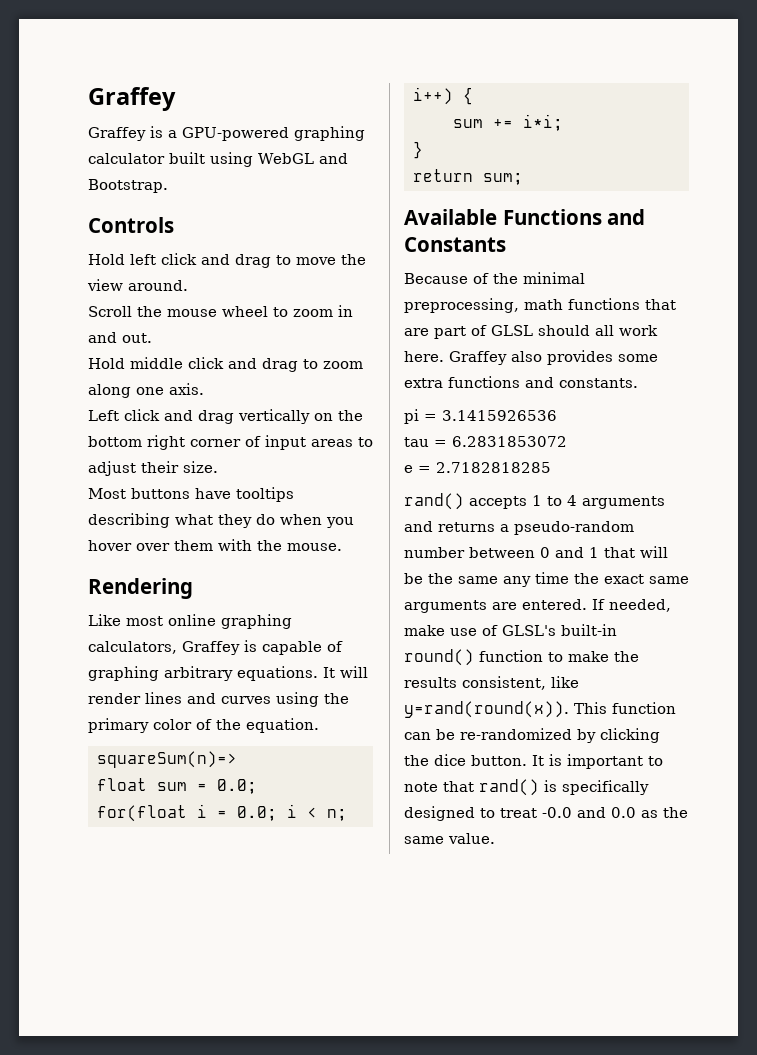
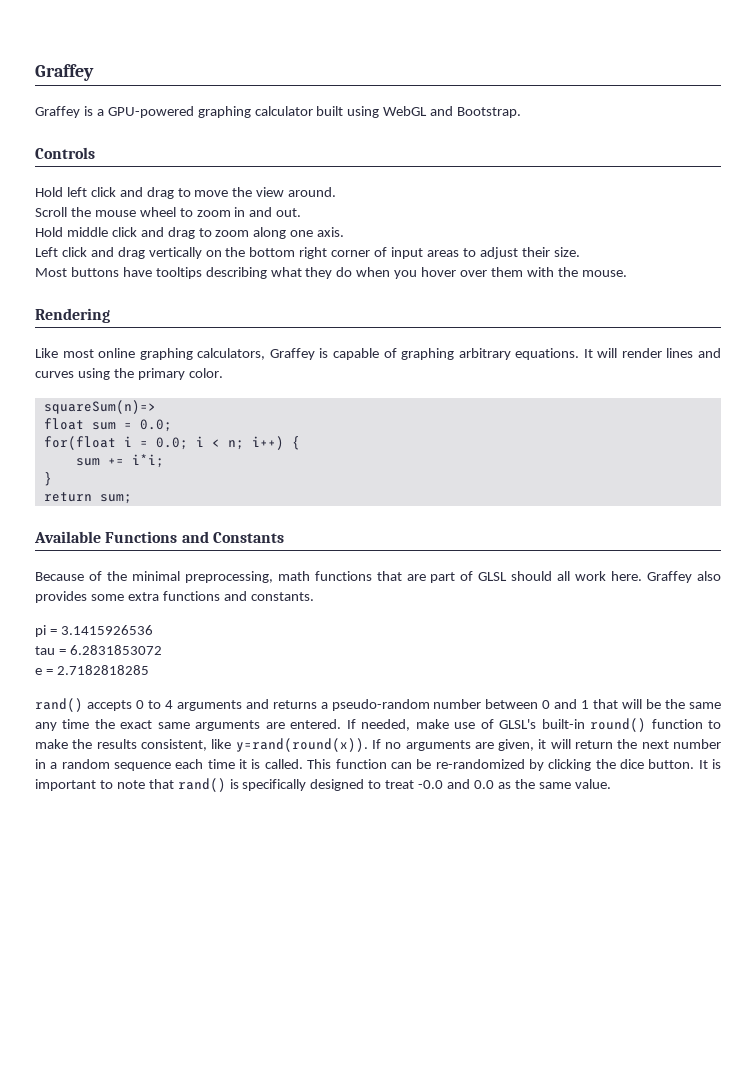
- It will render lines and curves using the primary color of the equation.
+ It will render lines and curves using the primary color.
- rand() accepts 1 to 4 arguments and returns a pseudo-random number between 0 and 1 that will be the same any time the exact same arguments are entered.
+ rand() accepts 0 to 4 arguments and returns a pseudo-random number between 0 and 1 that will be the same any time the exact same arguments are entered.
+ If no arguments are given, it will return the next number in a random sequence each time it is called.

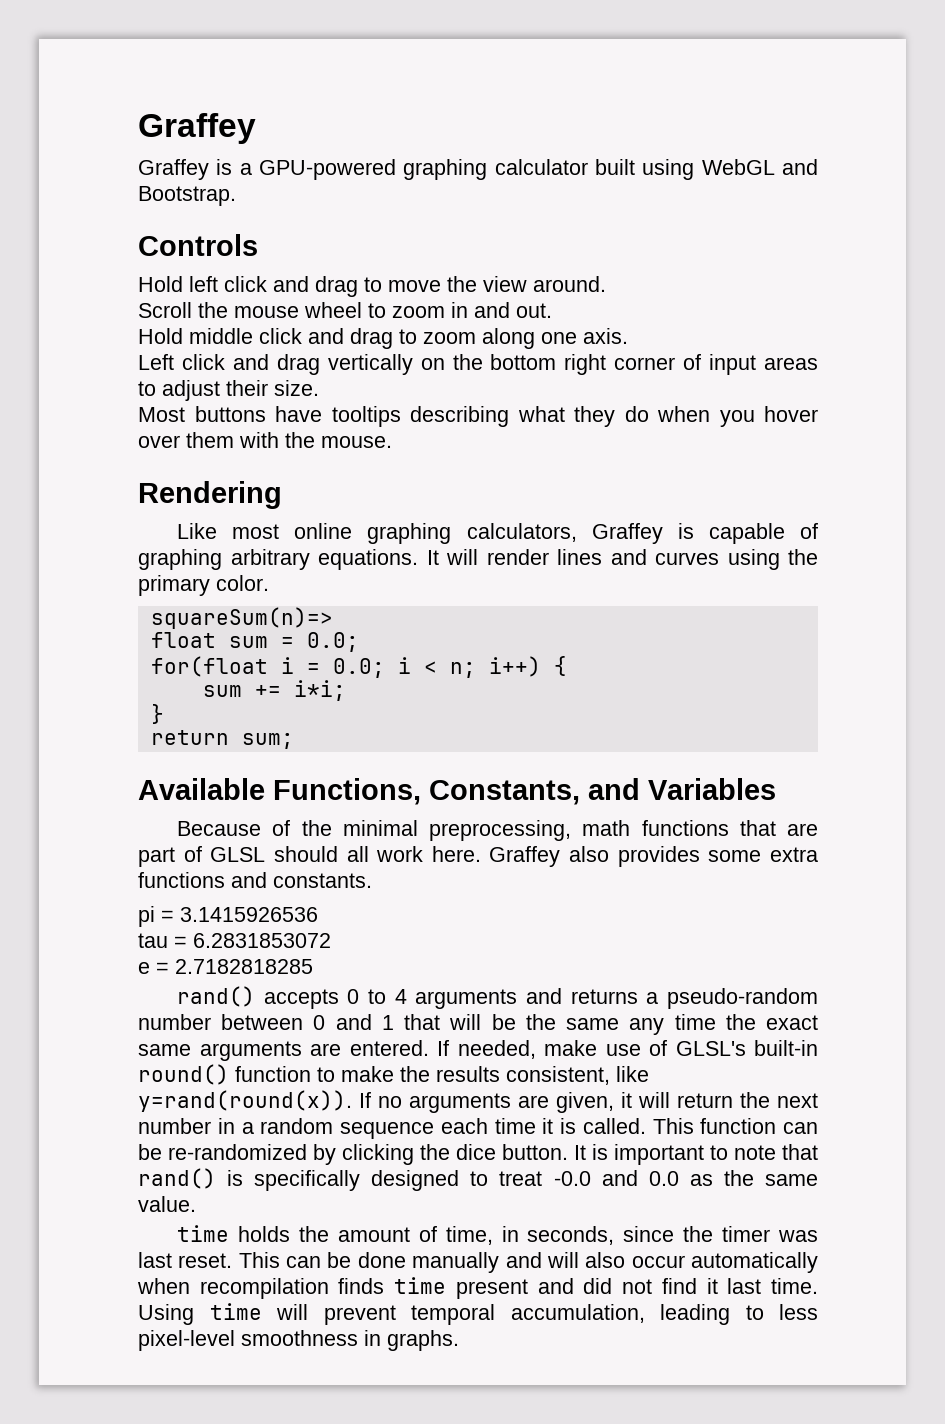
- Available Functions and Constants
+ Available Functions, Constants, and Variables
+ time holds the amount of time, in seconds, since the timer was last reset. This can be done manually and will also occur automatically when recompilation finds time present and did not find it last time. Using time will prevent temporal accumulation, leading to less pixel-level smoothness in graphs.

